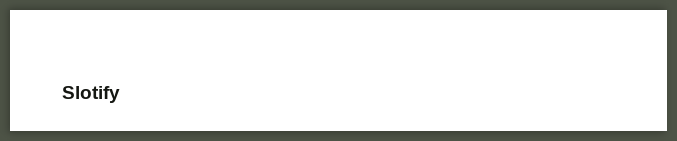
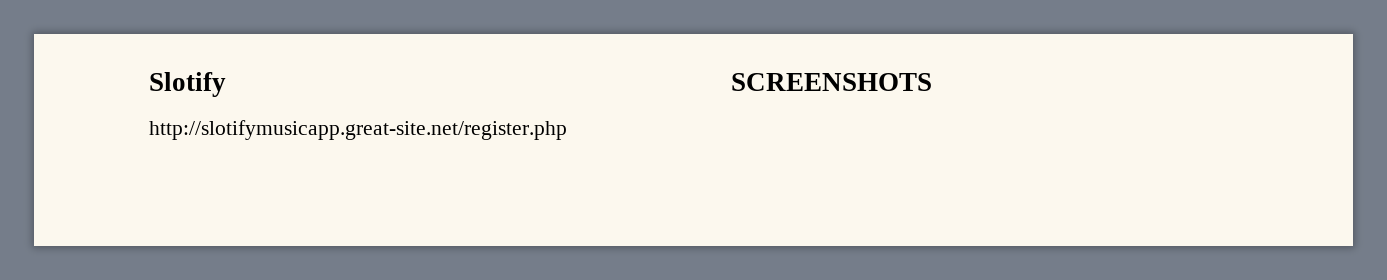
+ http://slotifymusicapp.great-site.net/register.php
+ SCREENSHOTS

